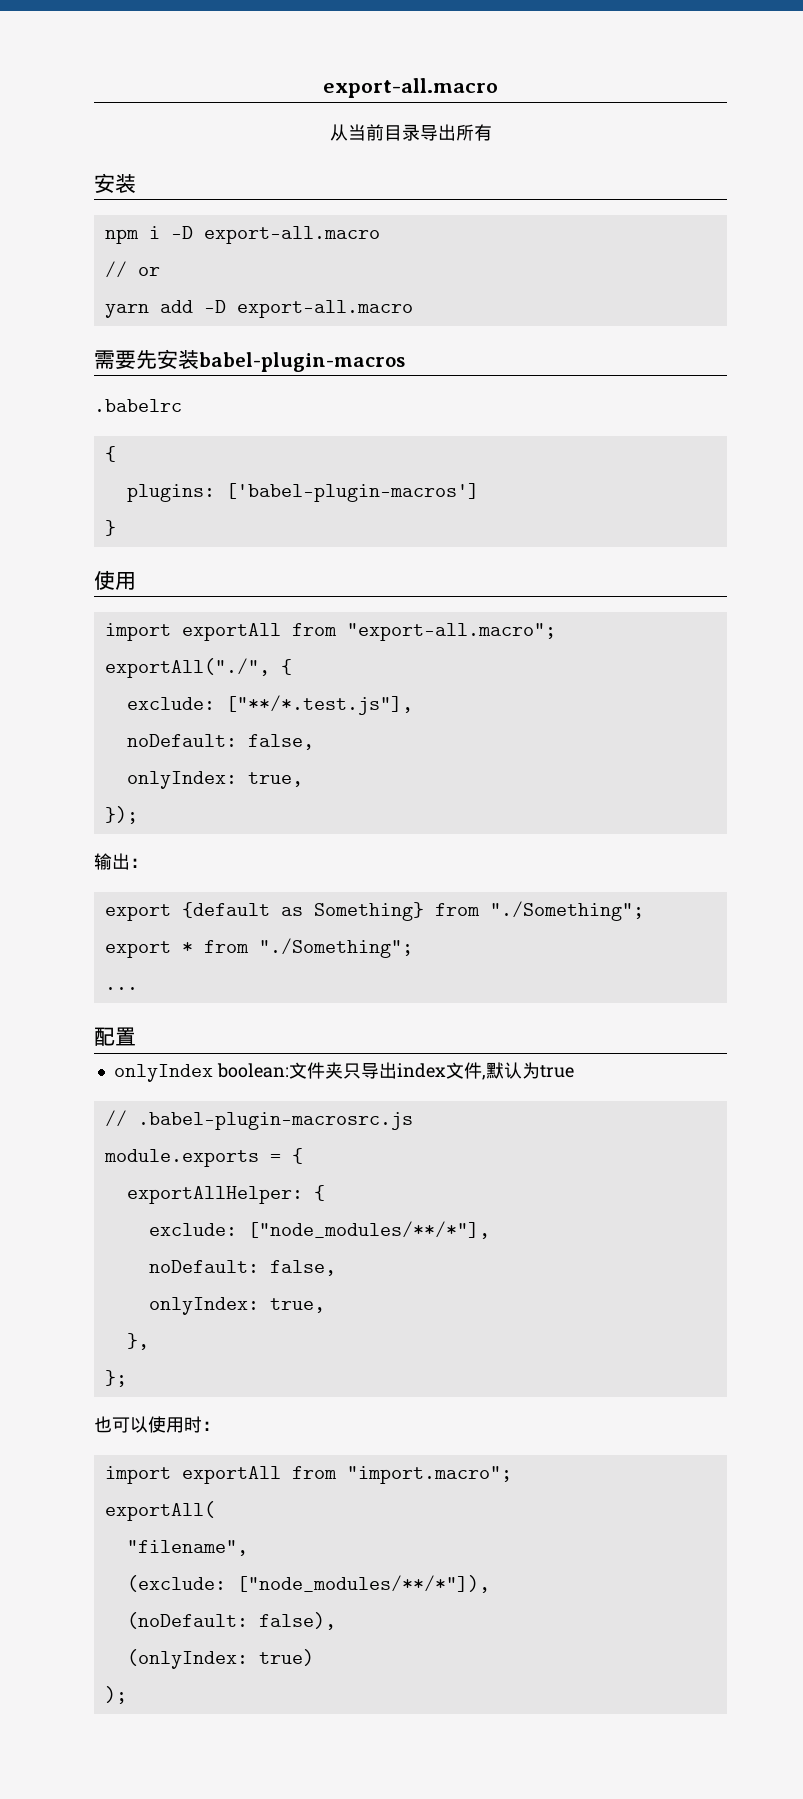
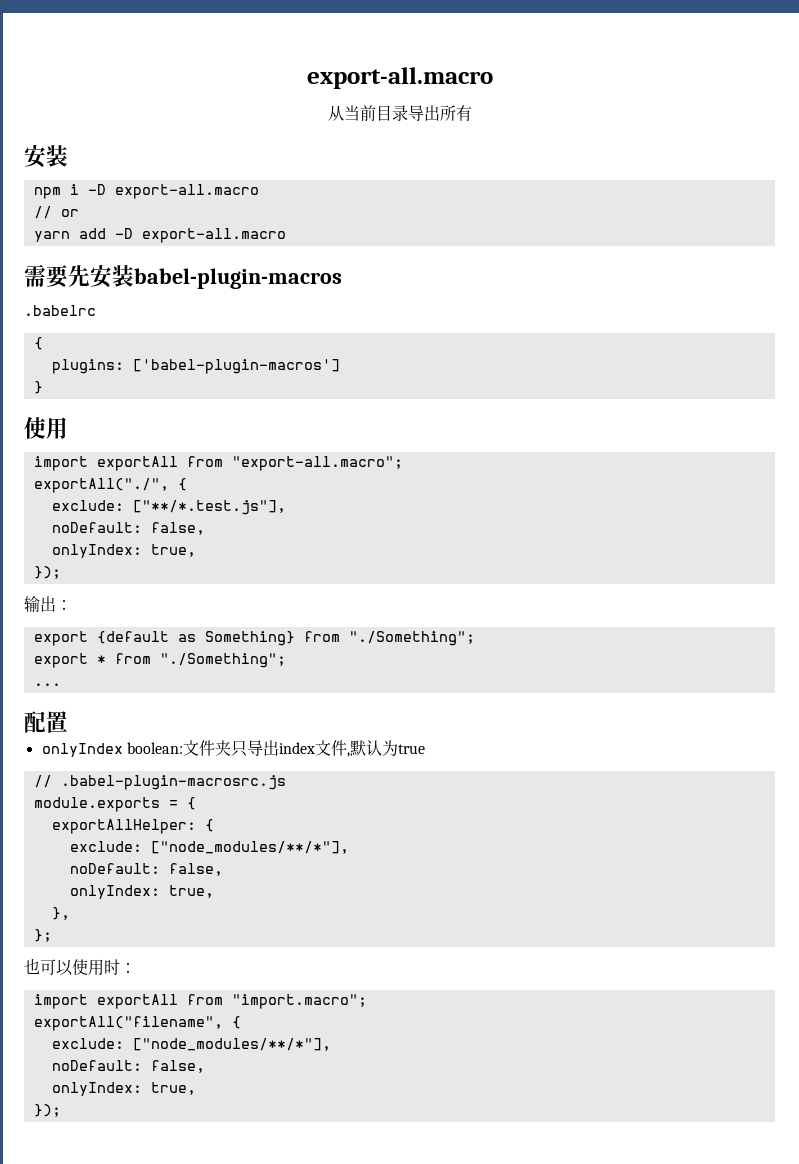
- exportAll(
- "filename",
- (exclude: ["node_modules/**/*"]),
- (noDefault: false),
- (onlyIndex: true)
- );
+ exportAll("filename", {
+ exclude: ["node_modules/**/*"],
+ noDefault: false,
+ onlyIndex: true,
+ });

